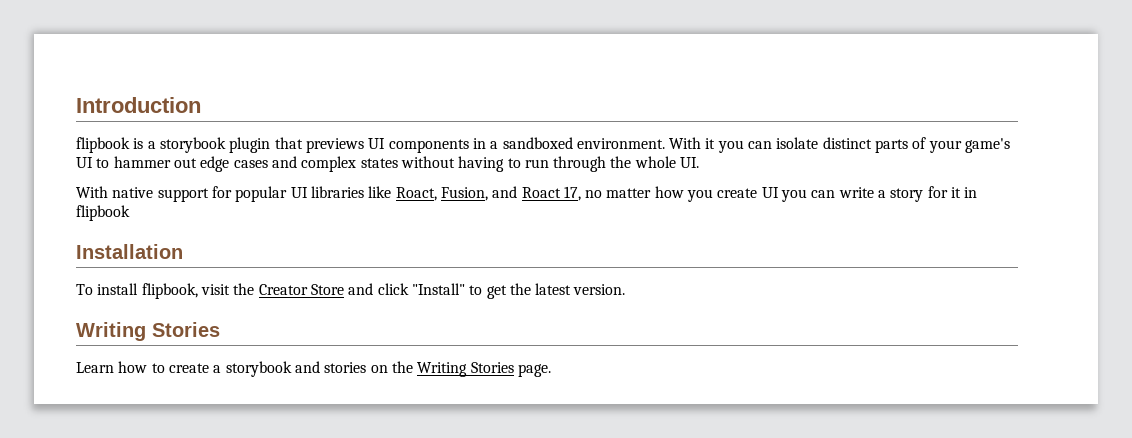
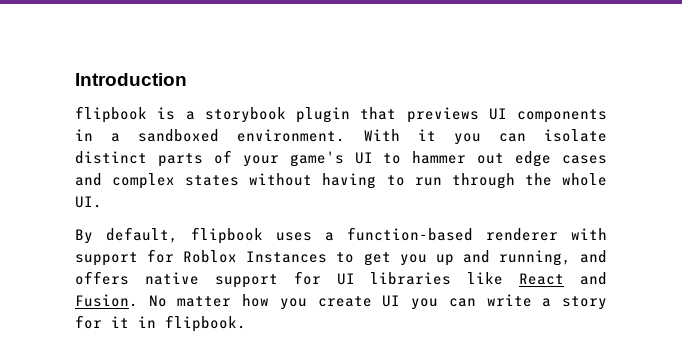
- With native support for popular UI libraries like Roact, Fusion, and Roact 17, no matter how you create UI you can write a story for it in flipbook
- Installation
- To install flipbook, visit the Creator Store and click "Install" to get the latest version.
- Writing Stories
- Learn how to create a storybook and stories on the Writing Stories page.
+ By default, flipbook uses a function-based renderer with support for Roblox Instances to get you up and running, and offers native support for UI libraries like React and Fusion. No matter how you create UI you can write a story for it in flipbook.

